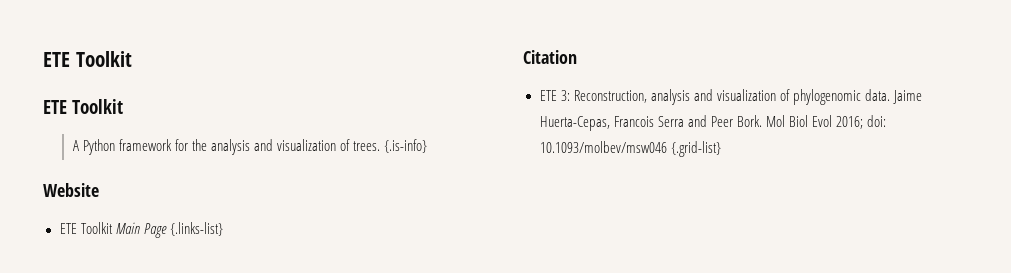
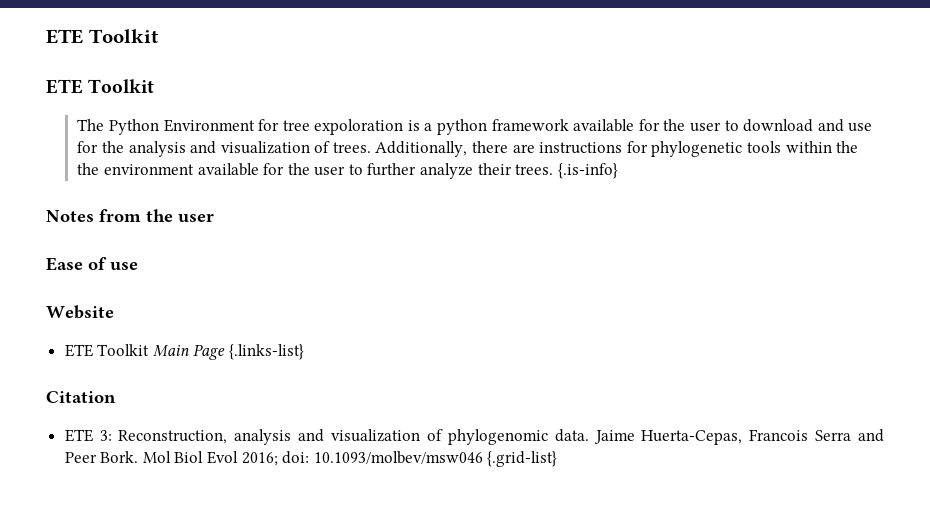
- A Python framework for the analysis and visualization of trees.
+ The Python Environment for tree expoloration is a python framework available for the user to download and use for the analysis and visualization of trees.
- {.is-info}
+ Additionally, there are instructions for phylogenetic tools within the the environment available for the user to further analyze their trees. {.is-info}
+ Notes from the user
+ Ease of use

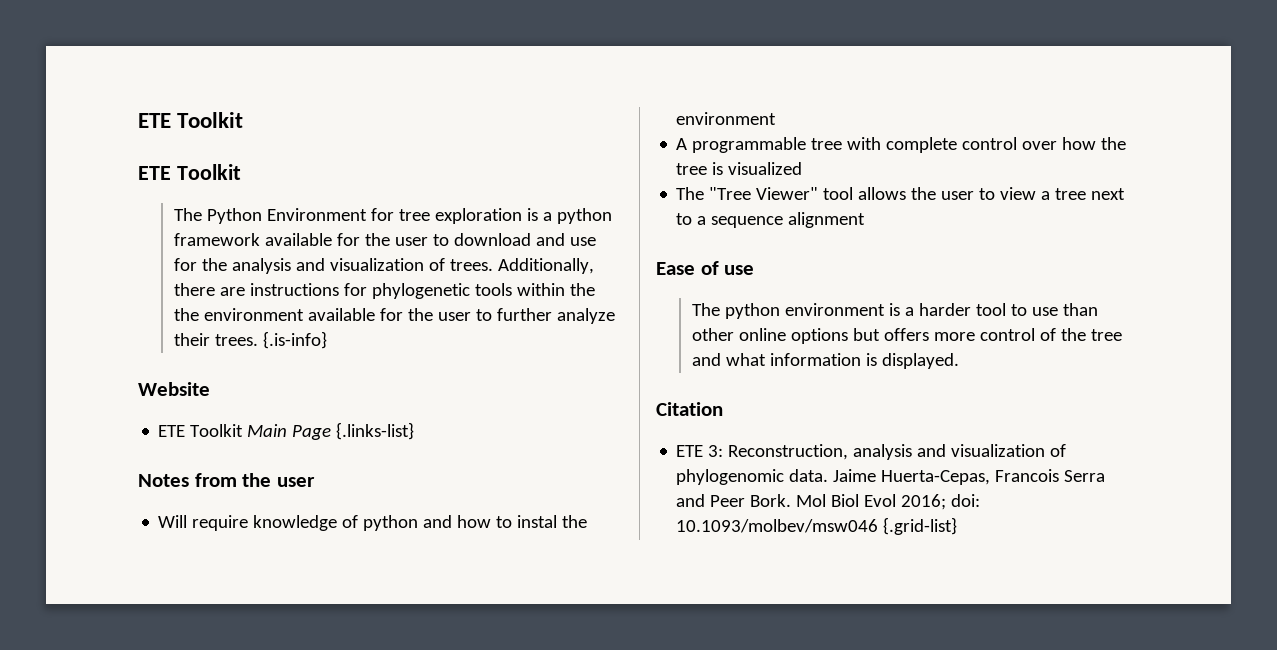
- The Python Environment for tree expoloration is a python framework available for the user to download and use for the analysis and visualization of trees.
+ The Python Environment for tree exploration is a python framework available for the user to download and use for the analysis and visualization of trees.
- Notes from the user
- Ease of use
+ Notes from the user
+ Will require knowledge of python and how to instal the environment
+ A programmable tree with complete control over how the tree is visualized
+ The "Tree Viewer" tool allows the user to view a tree next to a sequence alignment
+ Ease of use
+ The python environment is a harder tool to use than other online options but offers more control of the tree and what information is displayed.

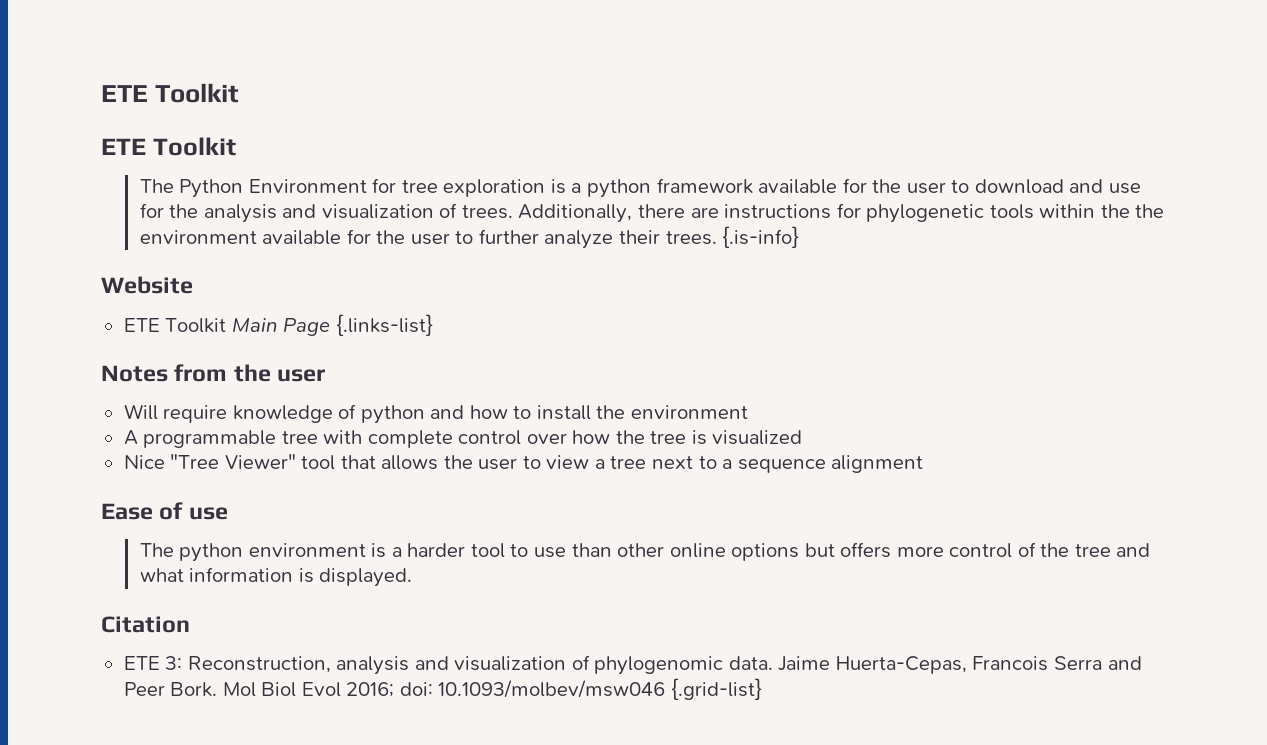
- Will require knowledge of python and how to instal the environment
+ Will require knowledge of python and how to install the environment
- The "Tree Viewer" tool allows the user to view a tree next to a sequence alignment
+ Nice "Tree Viewer" tool that allows the user to view a tree next to a sequence alignment

